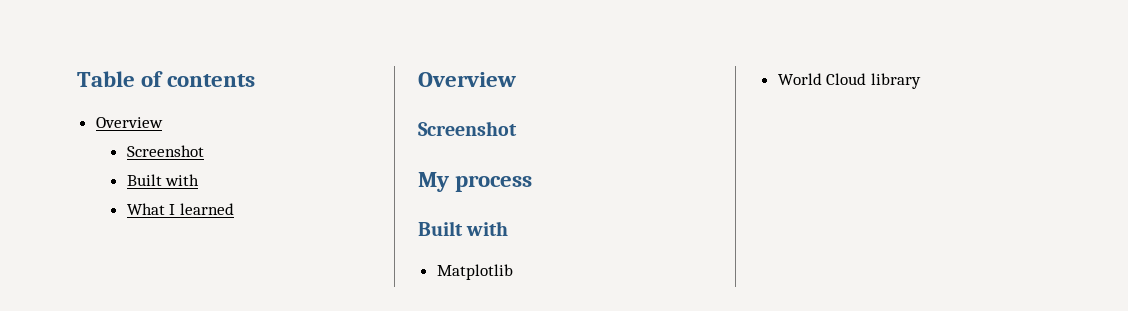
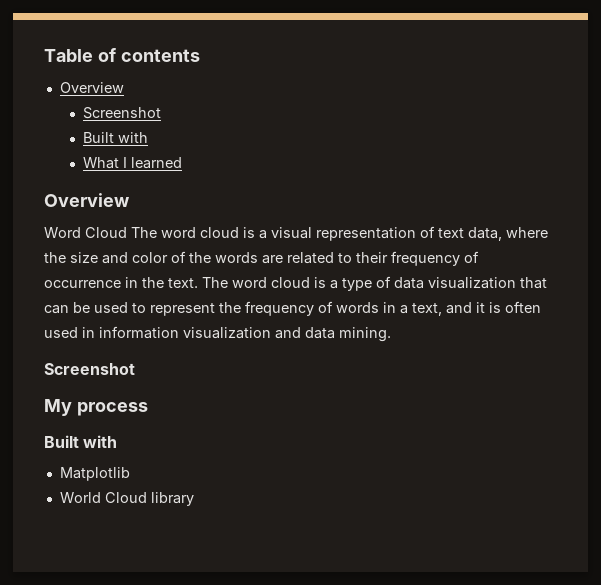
+ Word Cloud The word cloud is a visual representation of text data, where the size and color of the words are related to their frequency of occurrence in the text. The word cloud is a type of data visualization that can be used to represent the frequency of words in a text, and it is often used in information visualization and data mining.

